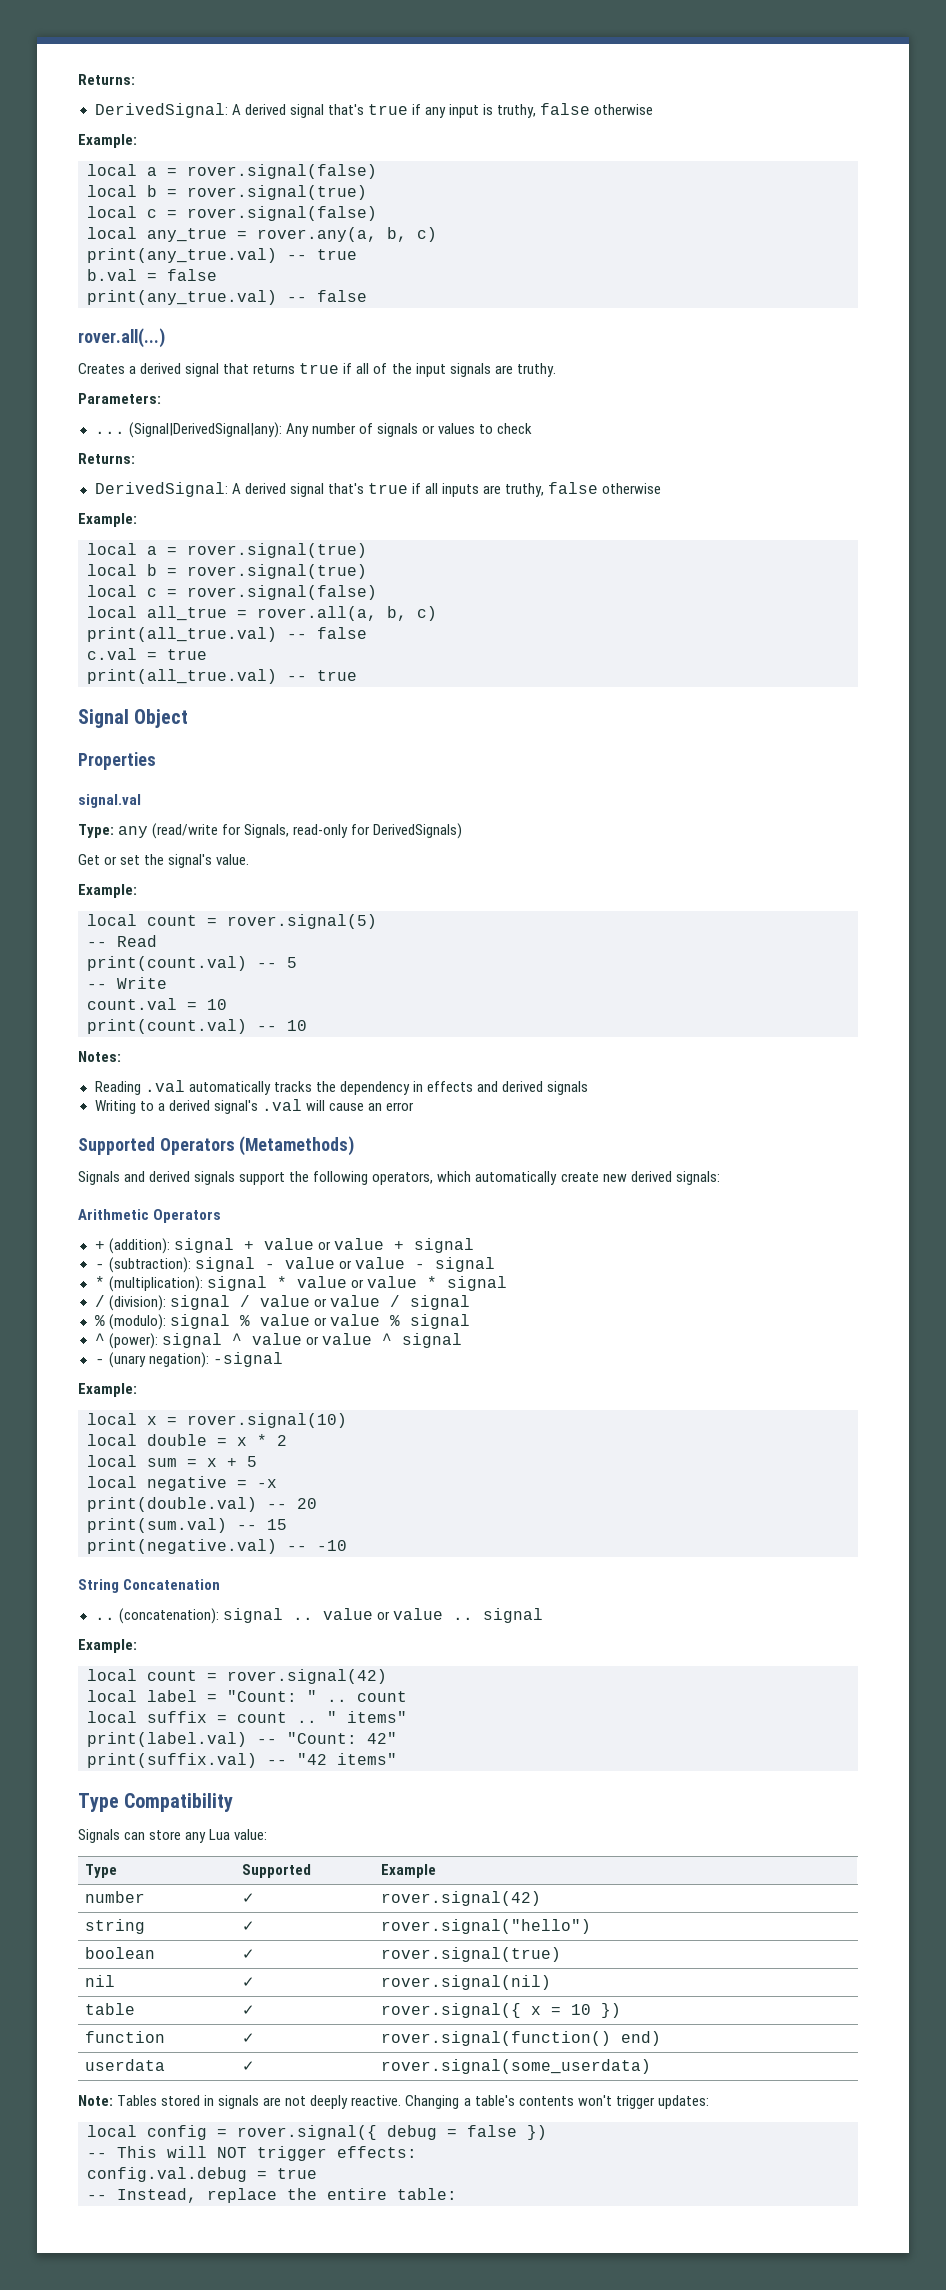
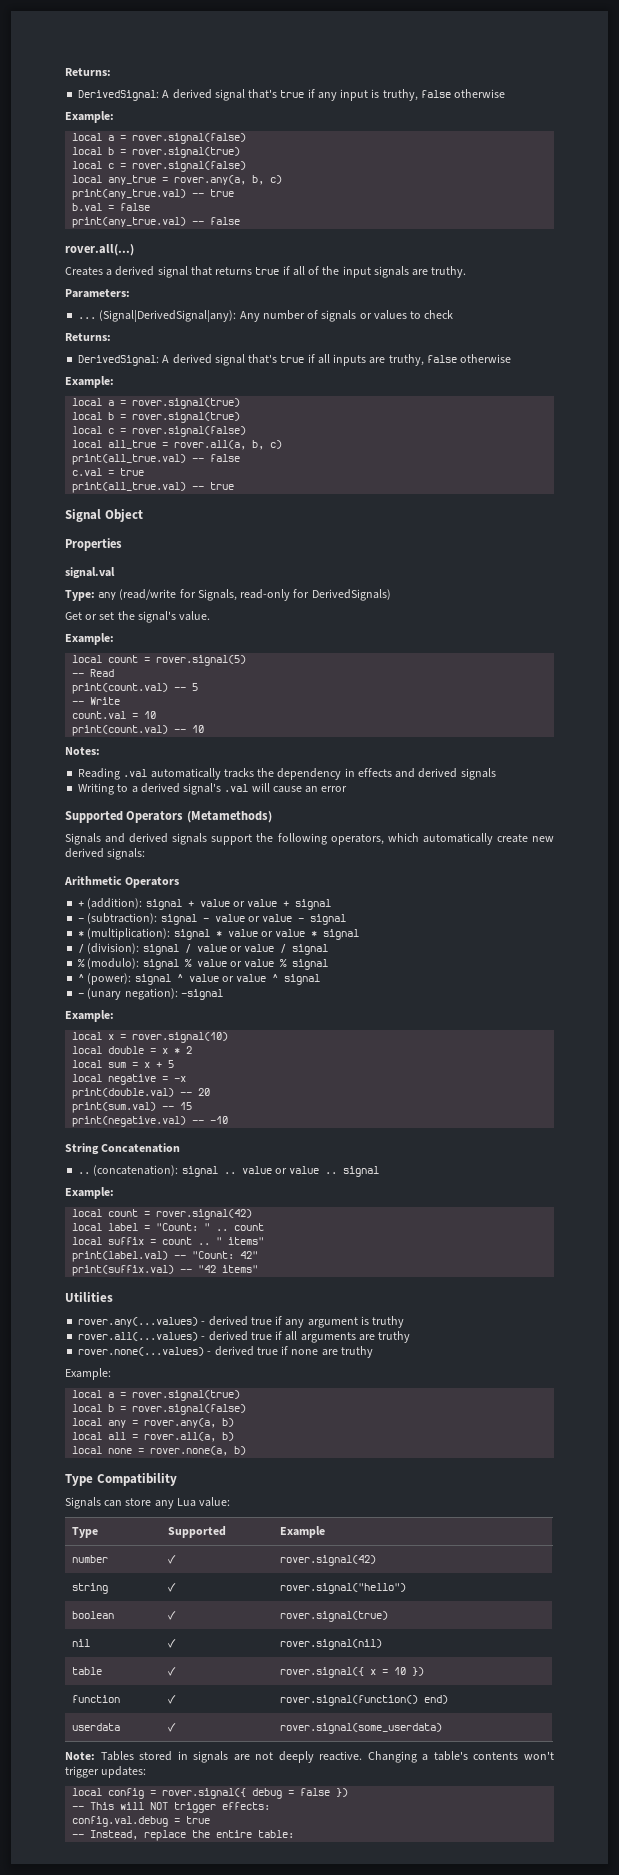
+ Utilities
+ rover.any(...values) - derived true if any argument is truthy
+ rover.all(...values) - derived true if all arguments are truthy
+ rover.none(...values) - derived true if none are truthy
+ Example:
+ local a = rover.signal(true)
+ local b = rover.signal(false)
+ local any = rover.any(a, b)
+ local all = rover.all(a, b)
+ local none = rover.none(a, b)

